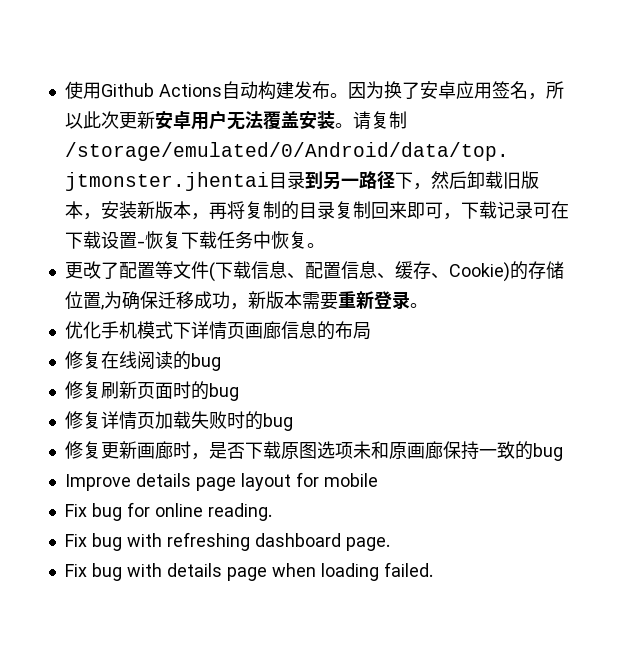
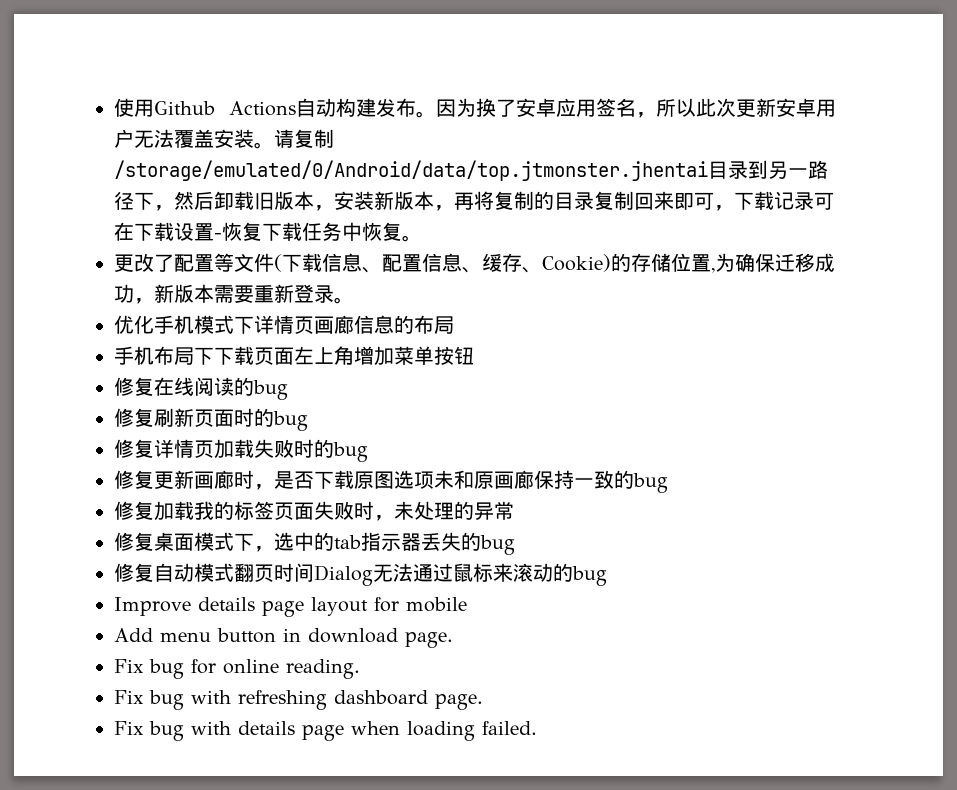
+ 手机布局下下载页面左上角增加菜单按钮
+ 修复加载我的标签页面失败时，未处理的异常
+ 修复桌面模式下，选中的tab指示器丢失的bug
+ 修复自动模式翻页时间Dialog无法通过鼠标来滚动的bug
+ Add menu button in download page.

